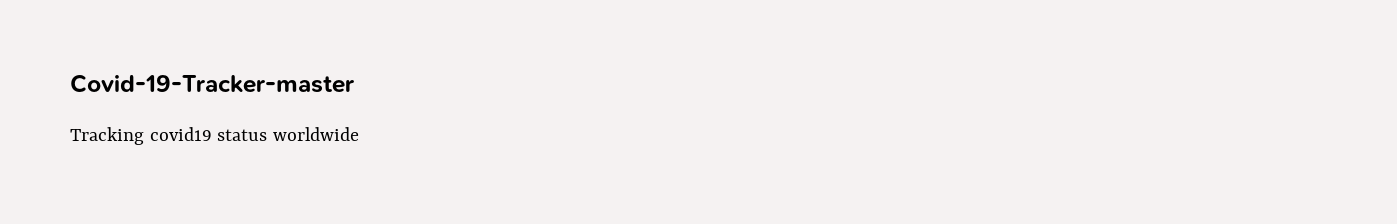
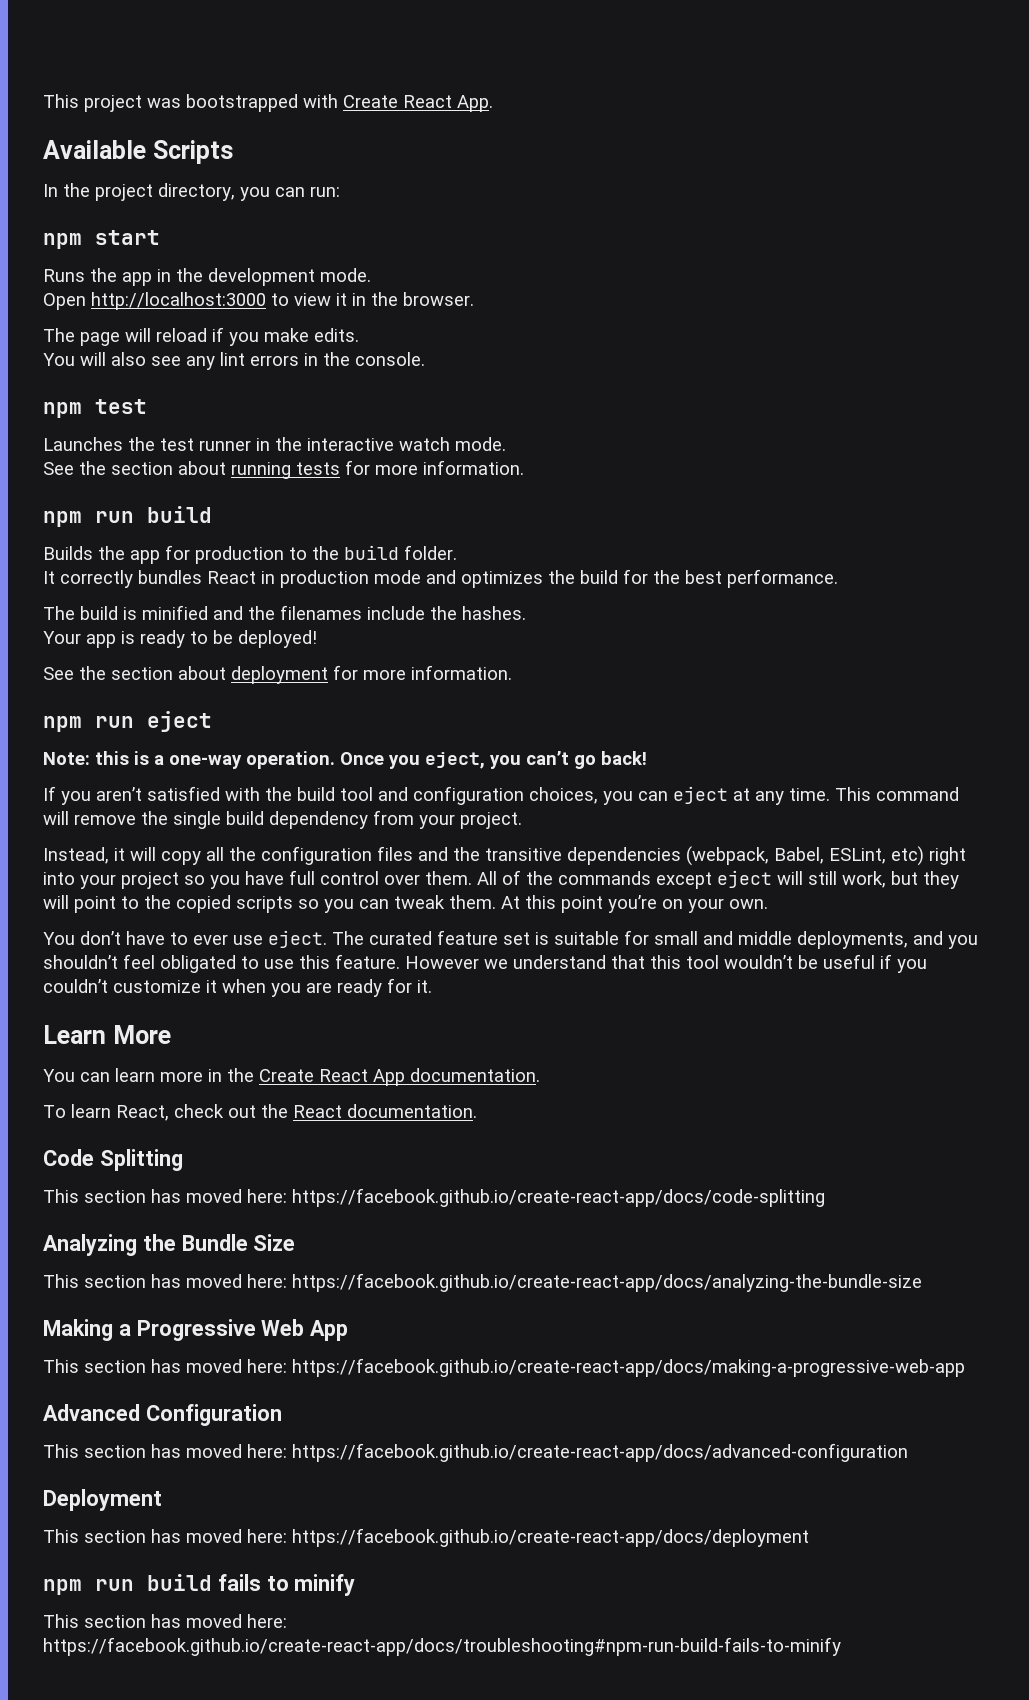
- Covid-19-Tracker-master
- Tracking covid19 status worldwide
+ This project was bootstrapped with Create React App.
+ Available Scripts
+ In the project directory, you can run:
+ npm start
+ Runs the app in the development mode.
+ Open http://localhost:3000 to view it in the browser.
+ The page will reload if you make edits.
+ You will also see any lint errors in the console.
+ npm test
+ Launches the test runner in the interactive watch mode.
+ See the section about running tests for more information.
+ npm run build
+ Builds the app for production to the build folder.
+ It correctly bundles React in production mode and optimizes the build for the best performance.
+ The build is minified and the filenames include the hashes.
+ Your app is ready to be deployed!
+ See the section about deployment for more information.
+ npm run eject
+ Note: this is a one-way operation. Once you eject, you can’t go back!
+ If you aren’t satisfied with the build tool and configuration choices, you can eject at any time. This command will remove the single build dependency from your project.
+ Instead, it will copy all the configuration files and the transitive dependencies (webpack, Babel, ESLint, etc) right into your project so you have full control over them. All of the commands except eject will still work, but they will point to the copied scripts so you can tweak them. At this point you’re on your own.
+ You don’t have to ever use eject. The curated feature set is suitable for small and middle deployments, and you shouldn’t feel obligated to use this feature. However we understand that this tool wouldn’t be useful if you couldn’t customize it when you are ready for it.
+ Learn More
+ You can learn more in the Create React App documentation.
+ To learn React, check out the React documentation.
+ Code Splitting
+ This section has moved here: https://facebook.github.io/create-react-app/docs/code-splitting
+ Analyzing the Bundle Size
+ This section has moved here: https://facebook.github.io/create-react-app/docs/analyzing-the-bundle-size
+ Making a Progressive Web App
+ This section has moved here: https://facebook.github.io/create-react-app/docs/making-a-progressive-web-app
+ Advanced Configuration
+ This section has moved here: https://facebook.github.io/create-react-app/docs/advanced-configuration
+ Deployment
+ This section has moved here: https://facebook.github.io/create-react-app/docs/deployment
+ npm run build fails to minify
+ This section has moved here: https://facebook.github.io/create-react-app/docs/troubleshooting#npm-run-build-fails-to-minify

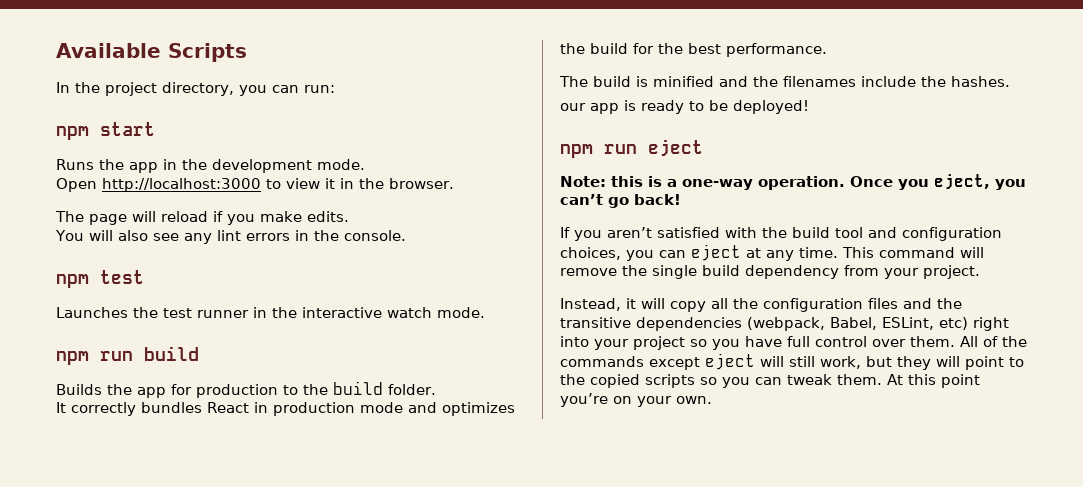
- This project was bootstrapped with Create React App.
- See the section about running tests for more information.
- Your app is ready to be deployed!
+ our app is ready to be deployed!
- See the section about deployment for more information.
- You don’t have to ever use eject. The curated feature set is suitable for small and middle deployments, and you shouldn’t feel obligated to use this feature. However we understand that this tool wouldn’t be useful if you couldn’t customize it when you are ready for it.
- Learn More
- You can learn more in the Create React App documentation.
- To learn React, check out the React documentation.
- Code Splitting
- This section has moved here: https://facebook.github.io/create-react-app/docs/code-splitting
- Analyzing the Bundle Size
- This section has moved here: https://facebook.github.io/create-react-app/docs/analyzing-the-bundle-size
- Making a Progressive Web App
- This section has moved here: https://facebook.github.io/create-react-app/docs/making-a-progressive-web-app
- Advanced Configuration
- This section has moved here: https://facebook.github.io/create-react-app/docs/advanced-configuration
- Deployment
- This section has moved here: https://facebook.github.io/create-react-app/docs/deployment
- npm run build fails to minify
- This section has moved here: https://facebook.github.io/create-react-app/docs/troubleshooting#npm-run-build-fails-to-minify

